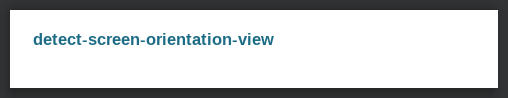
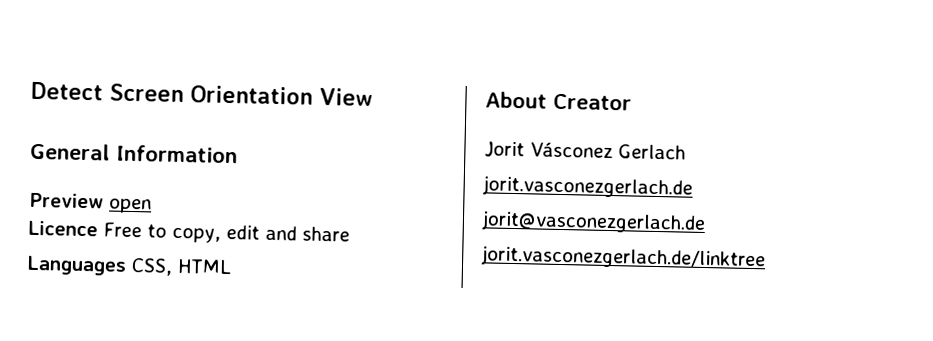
- detect-screen-orientation-view
+ Detect Screen Orientation View
+ General Information
+ Preview open
+ Licence Free to copy, edit and share
+ Languages CSS, HTML
+ About Creator
+ Jorit Vásconez Gerlach
+ jorit.vasconezgerlach.de
+ jorit@vasconezgerlach.de
+ jorit.vasconezgerlach.de/linktree

